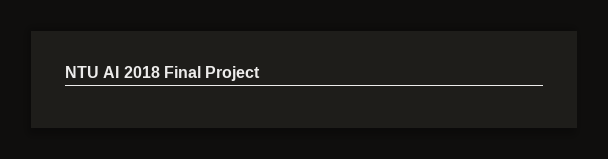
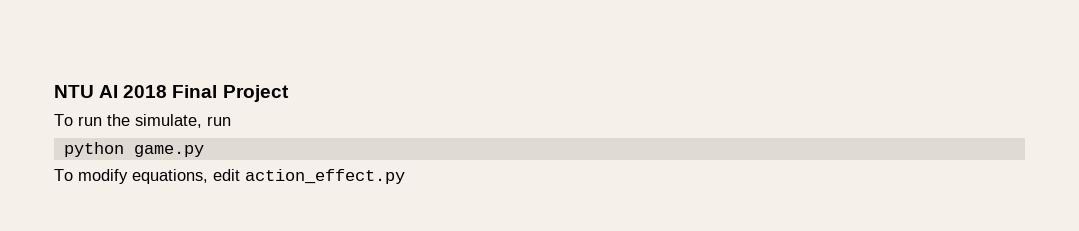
+ To run the simulate, run
+ python game.py
+ To modify equations, edit action_effect.py

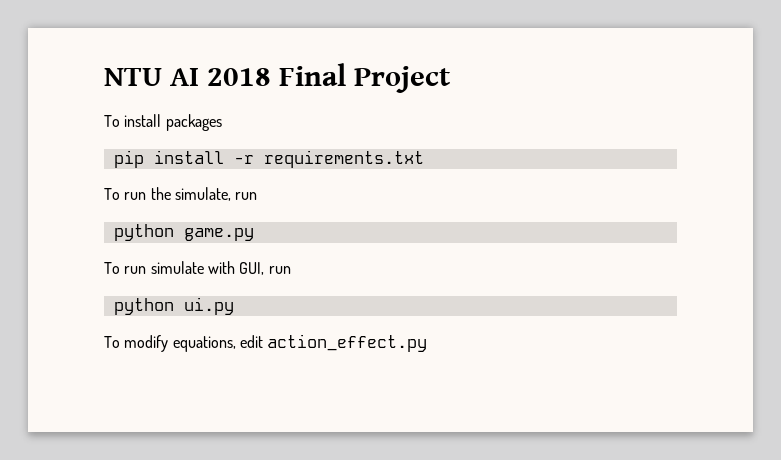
+ To install packages
+ pip install -r requirements.txt
+ To run simulate with GUI, run
+ python ui.py

